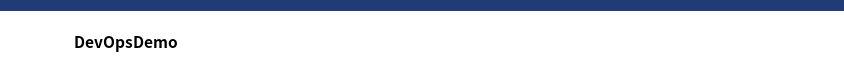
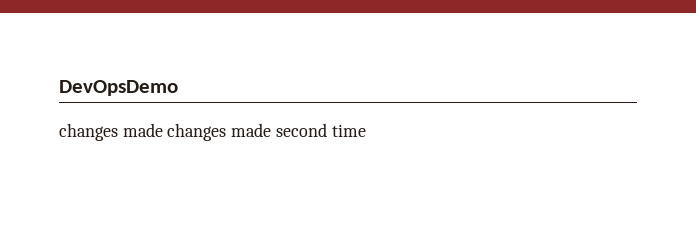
+ changes made changes made second time

